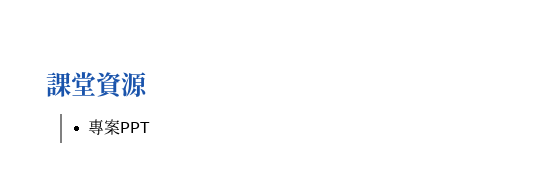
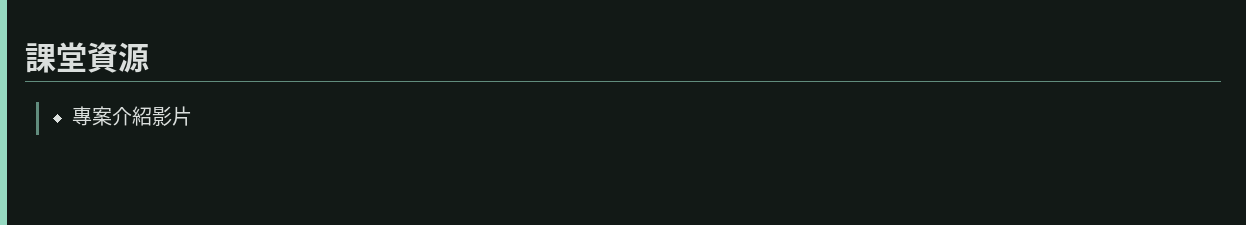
- 專案PPT
+ 專案介紹影片

